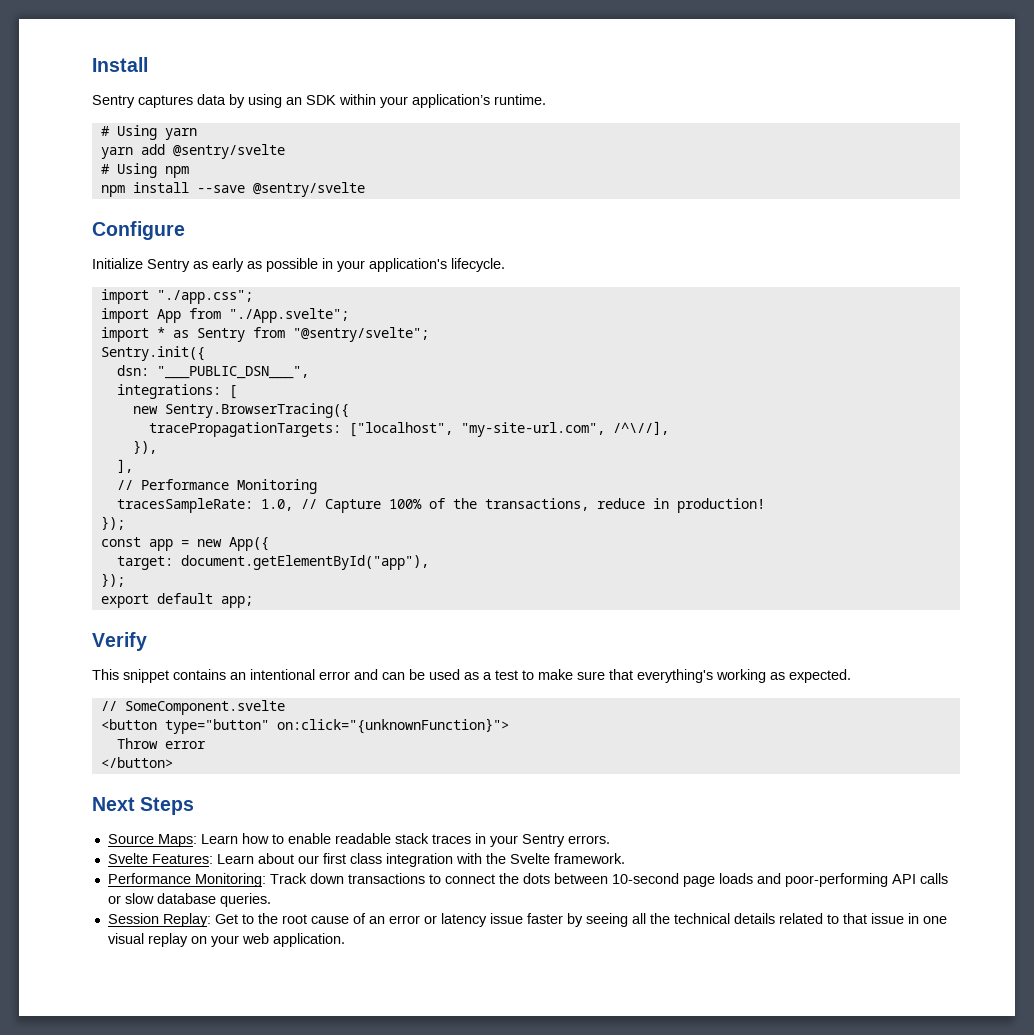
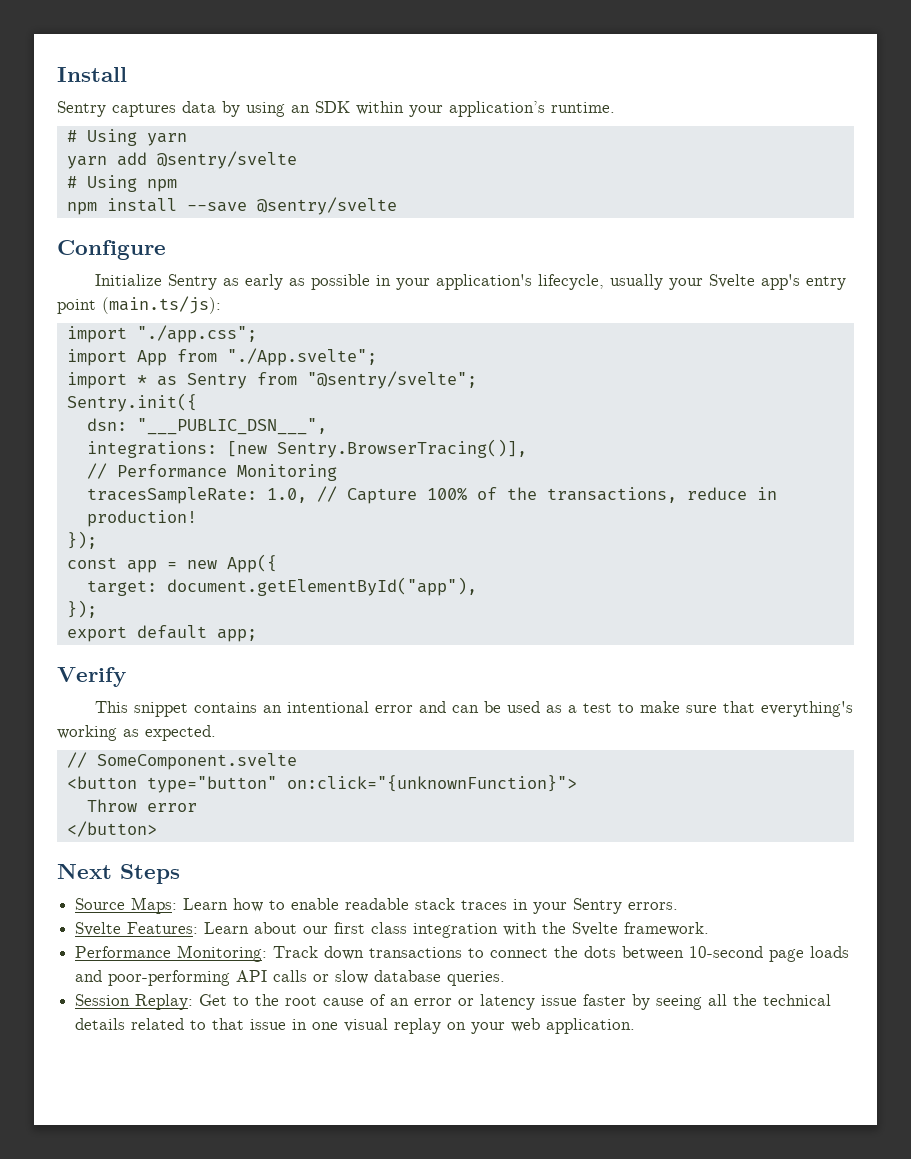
- Initialize Sentry as early as possible in your application's lifecycle.
+ Initialize Sentry as early as possible in your application's lifecycle, usually your Svelte app's entry point (main.ts/js):
- integrations: [
- new Sentry.BrowserTracing({
- tracePropagationTargets: ["localhost", "my-site-url.com", /^\//],
- }),
- ],
+ integrations: [new Sentry.BrowserTracing()],

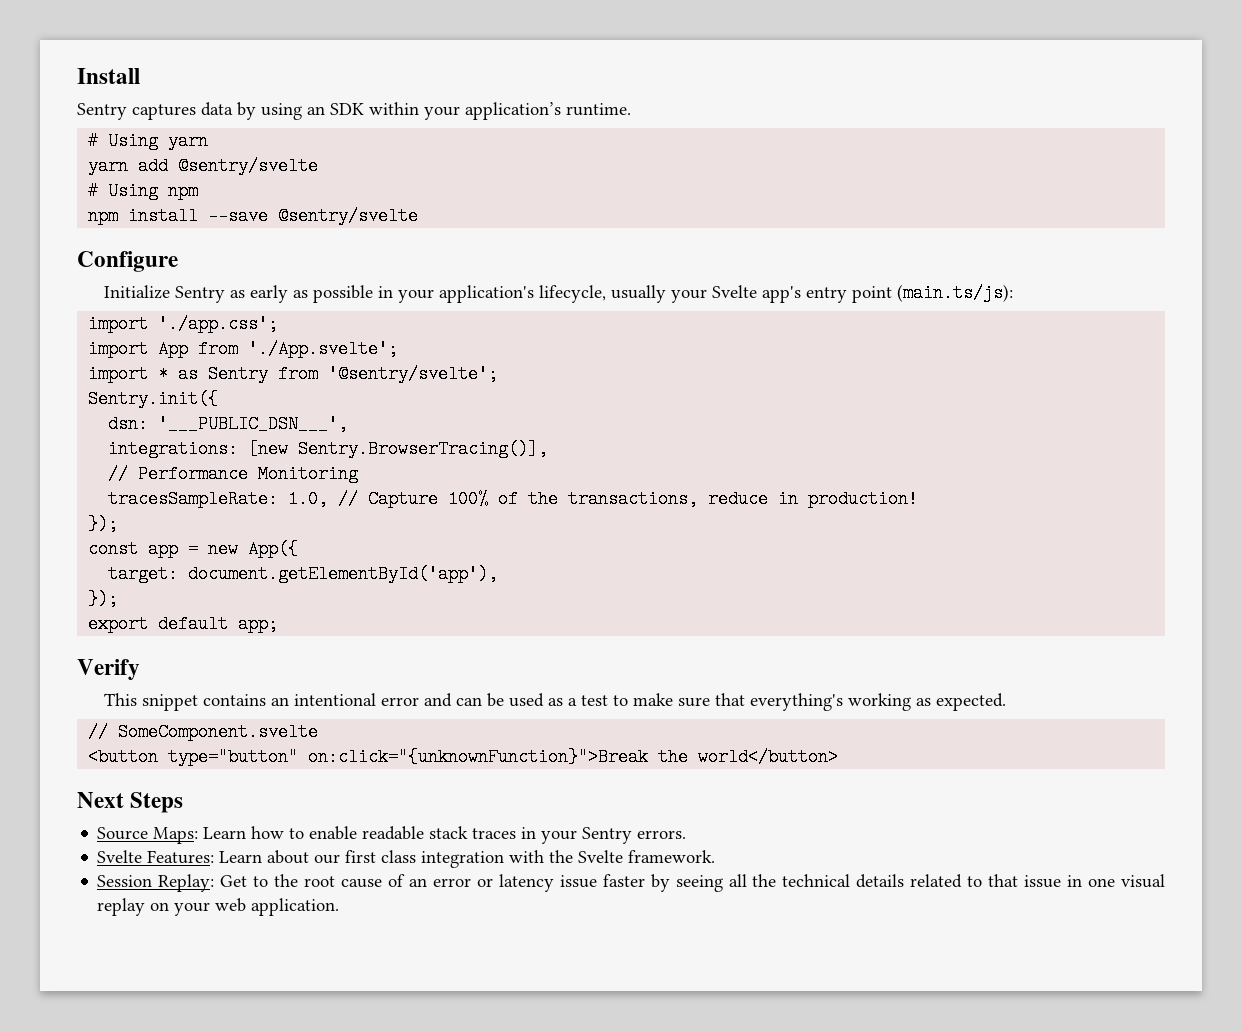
- import "./app.css";
+ import './app.css';
- import App from "./App.svelte";
+ import App from './App.svelte';
- import * as Sentry from "@sentry/svelte";
+ import * as Sentry from '@sentry/svelte';
- dsn: "___PUBLIC_DSN___",
+ dsn: '___PUBLIC_DSN___',
- target: document.getElementById("app"),
+ target: document.getElementById('app'),
- <button type="button" on:click="{unknownFunction}">
- Throw error
- </button>
+ <button type="button" on:click="{unknownFunction}">Break the world</button>
- Performance Monitoring: Track down transactions to connect the dots between 10-second page loads and poor-performing API calls or slow database queries.

